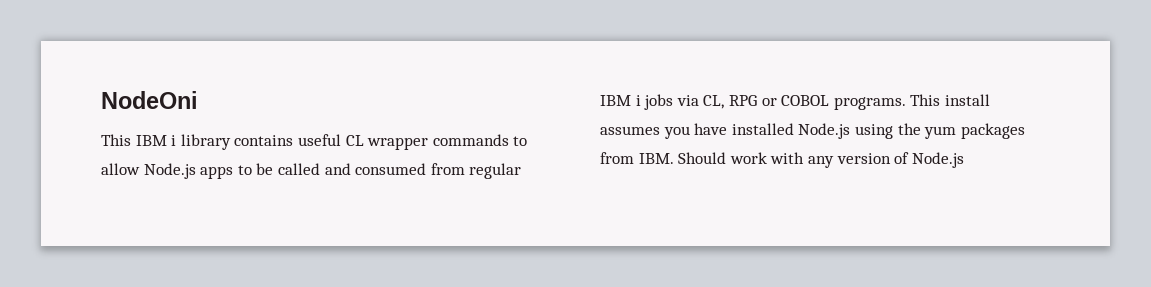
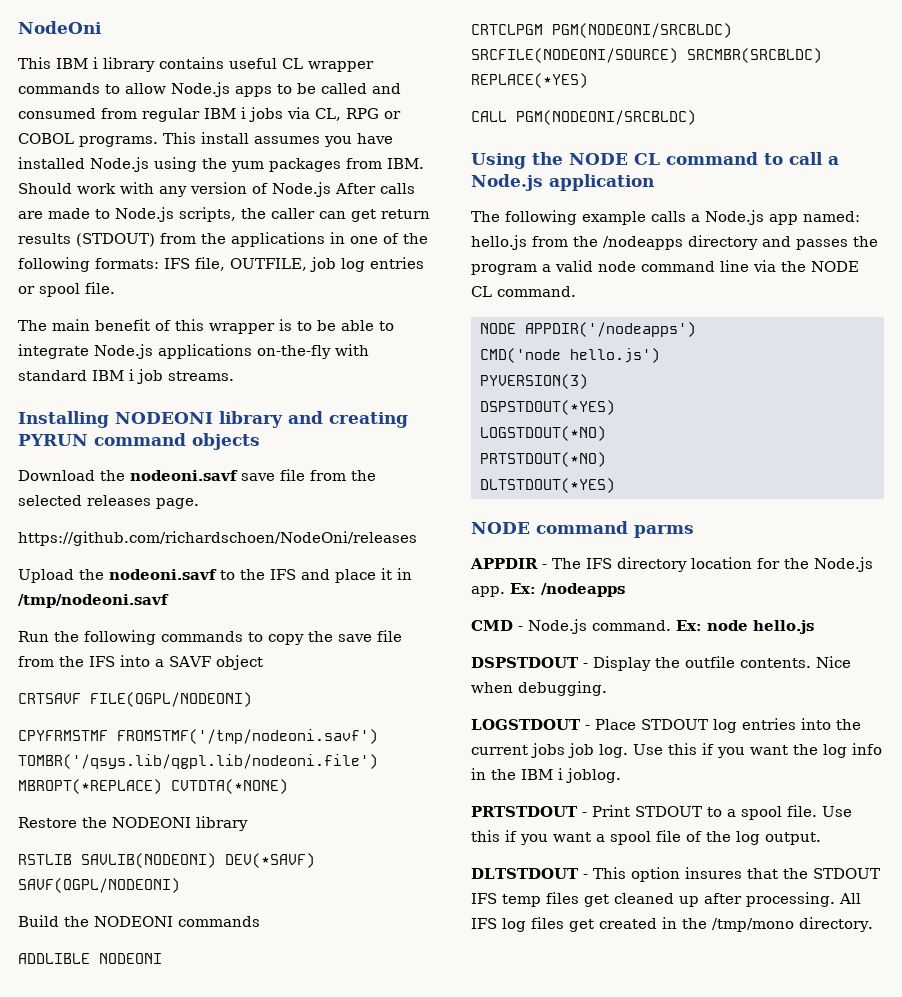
- This install assumes you have installed Node.js using the yum packages from IBM. Should work with any version of Node.js
+ This install assumes you have installed Node.js using the yum packages from IBM. Should work with any version of Node.js After calls are made to Node.js scripts, the caller can get return results (STDOUT) from the applications in one of the following formats: IFS file, OUTFILE, job log entries or spool file.
+ The main benefit of this wrapper is to be able to integrate Node.js applications on-the-fly with standard IBM i job streams.
+ Installing NODEONI library and creating PYRUN command objects
+ Download the nodeoni.savf save file from the selected releases page.
+ https://github.com/richardschoen/NodeOni/releases
+ Upload the nodeoni.savf to the IFS and place it in /tmp/nodeoni.savf
+ Run the following commands to copy the save file from the IFS into a SAVF object
+ CRTSAVF FILE(QGPL/NODEONI)
+ CPYFRMSTMF FROMSTMF('/tmp/nodeoni.savf') TOMBR('/qsys.lib/qgpl.lib/nodeoni.file') MBROPT(*REPLACE) CVTDTA(*NONE)
+ Restore the NODEONI library
+ RSTLIB SAVLIB(NODEONI) DEV(*SAVF) SAVF(QGPL/NODEONI)
+ Build the NODEONI commands
+ ADDLIBLE NODEONI
+ CRTCLPGM PGM(NODEONI/SRCBLDC) SRCFILE(NODEONI/SOURCE) SRCMBR(SRCBLDC) REPLACE(*YES)
+ CALL PGM(NODEONI/SRCBLDC)
+ Using the NODE CL command to call a Node.js application
+ The following example calls a Node.js app named: hello.js from the /nodeapps directory and passes the program a valid node command line via the NODE CL command.
+ NODE APPDIR('/nodeapps')
+ CMD('node hello.js')
+ PYVERSION(3)
+ DSPSTDOUT(*YES)
+ LOGSTDOUT(*NO)
+ PRTSTDOUT(*NO)
+ DLTSTDOUT(*YES)
+ NODE command parms
+ APPDIR - The IFS directory location for the Node.js app. Ex: /nodeapps
+ CMD - Node.js command. Ex: node hello.js
+ DSPSTDOUT - Display the outfile contents. Nice when debugging.
+ LOGSTDOUT - Place STDOUT log entries into the current jobs job log. Use this if you want the log info in the IBM i joblog.
+ PRTSTDOUT - Print STDOUT to a spool file. Use this if you want a spool file of the log output.
+ DLTSTDOUT - This option insures that the STDOUT IFS temp files get cleaned up after processing. All IFS log files get created in the /tmp/mono directory.

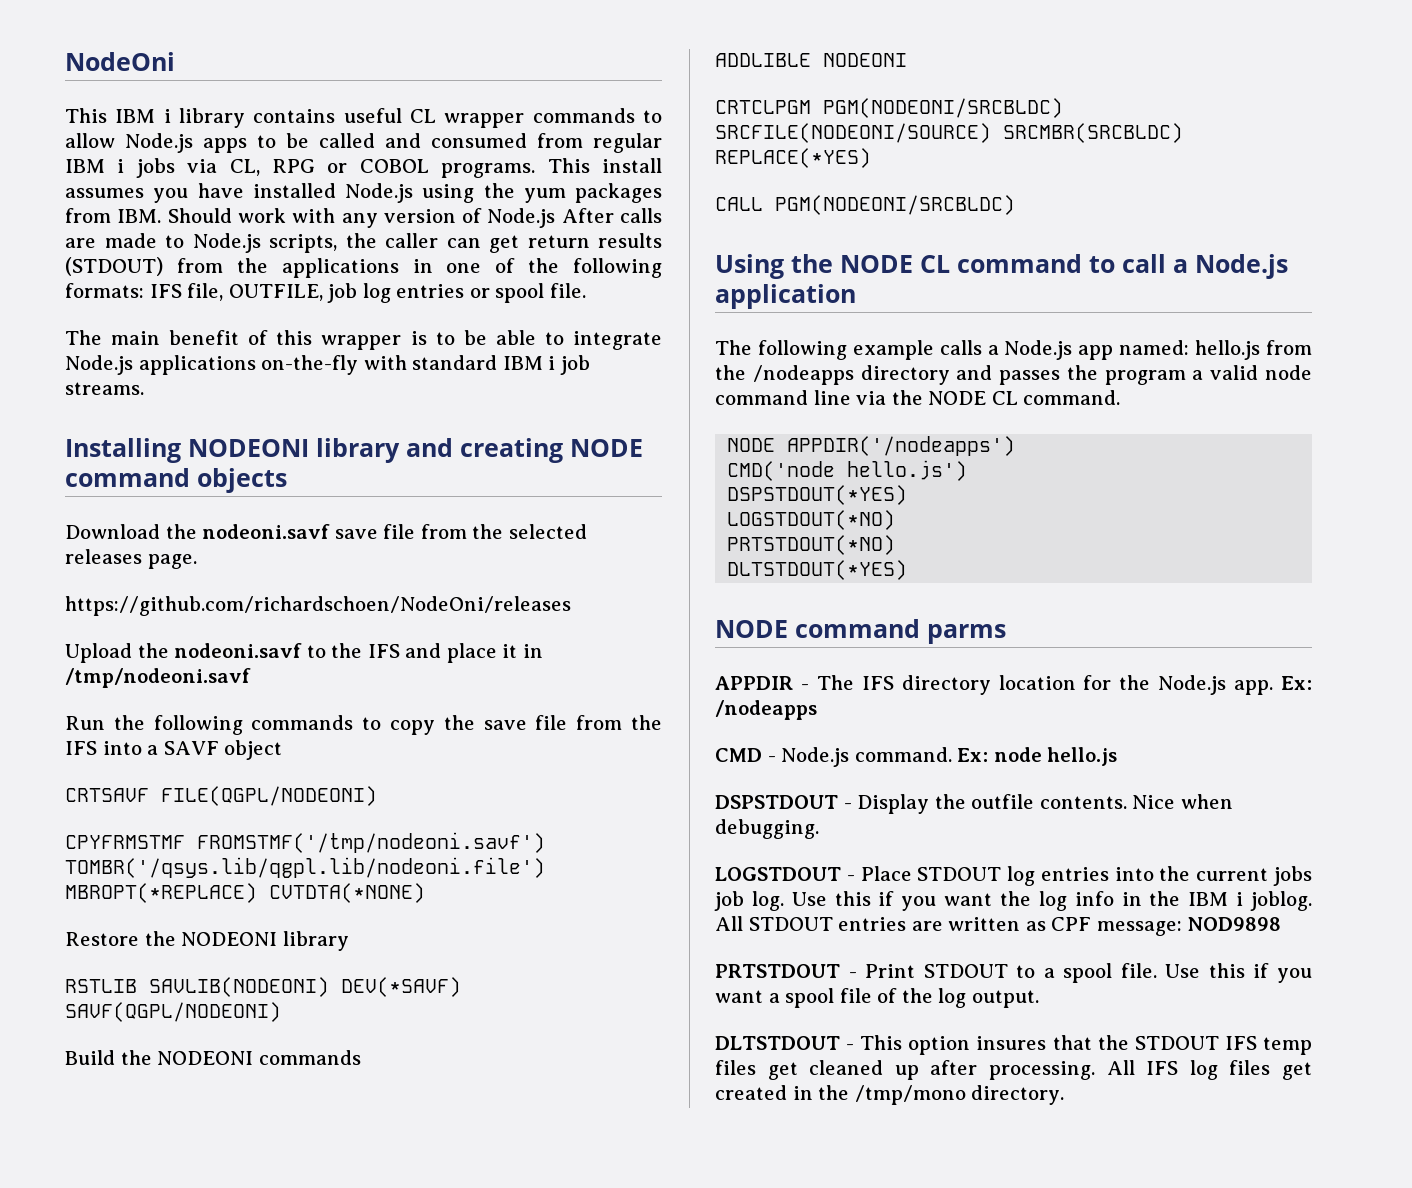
- Installing NODEONI library and creating PYRUN command objects
+ Installing NODEONI library and creating NODE command objects
- PYVERSION(3)
+ All STDOUT entries are written as CPF message: NOD9898

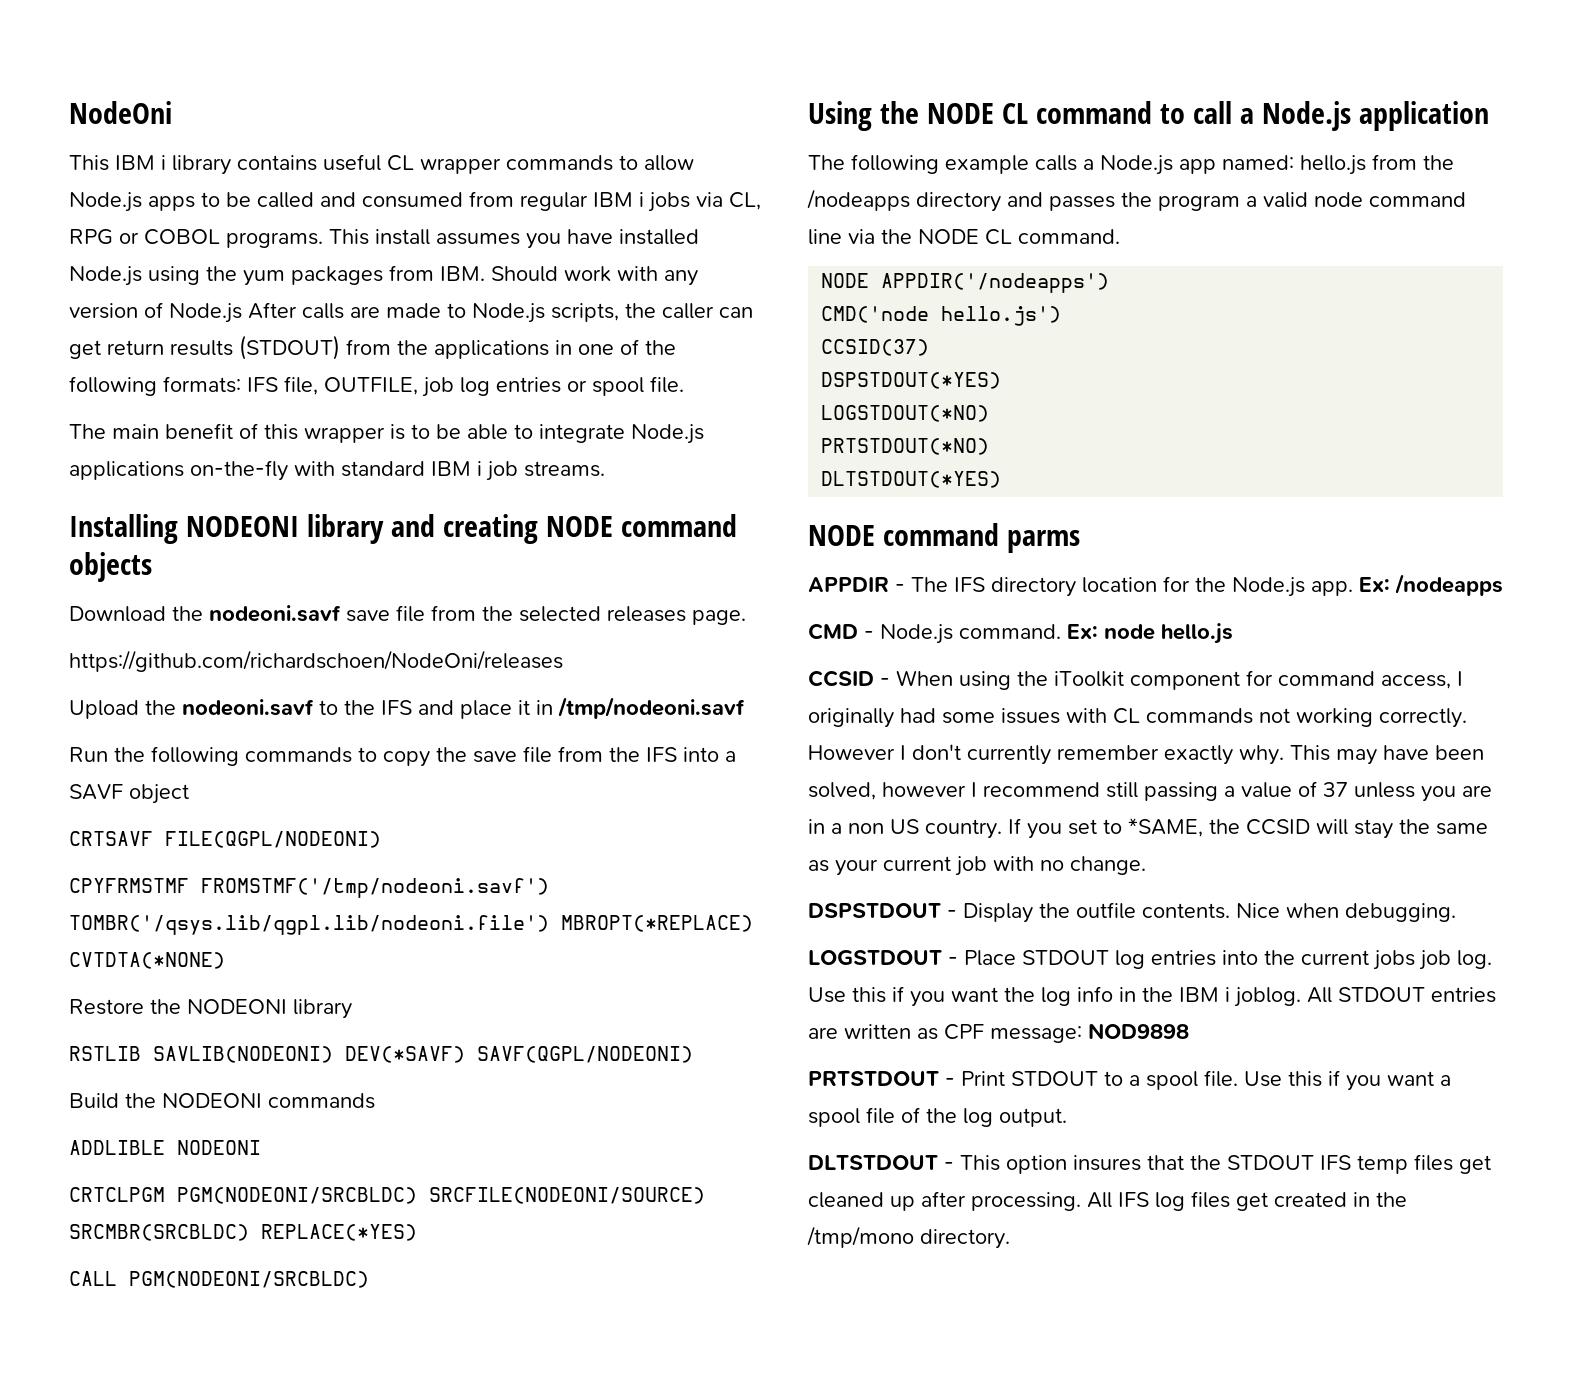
+ CCSID(37)
+ CCSID - When using the iToolkit component for command access, I originally had some issues with CL commands not working correctly. However I don't currently remember exactly why. This may have been solved, however I recommend still passing a value of 37 unless you are in a non US country. If you set to *SAME, the CCSID will stay the same as your current job with no change.

